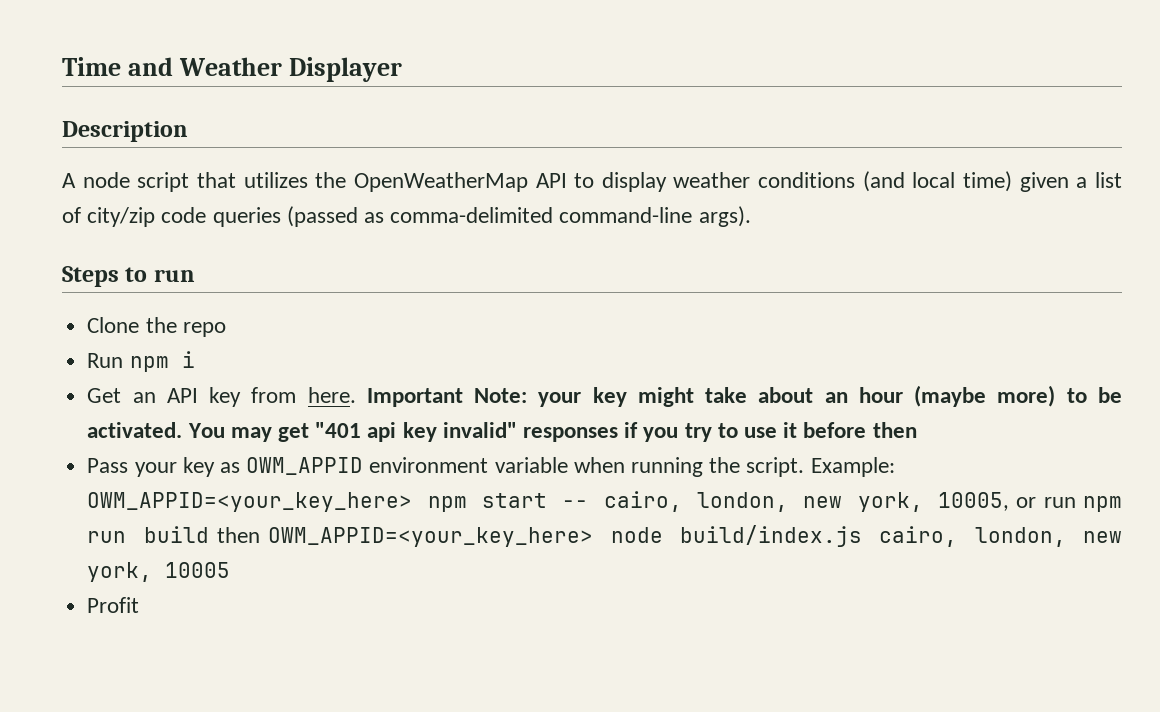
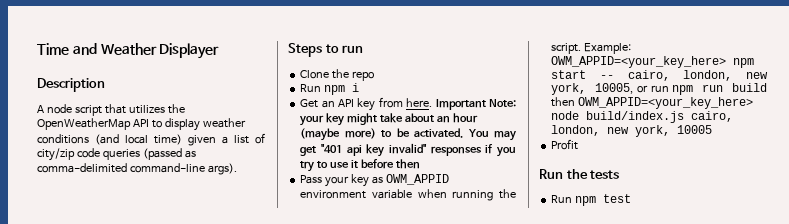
+ Run the tests
+ Run npm test

